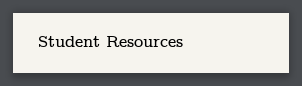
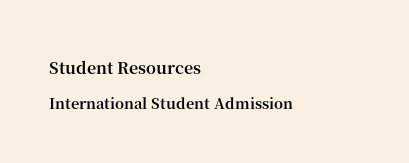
+ International Student Admission

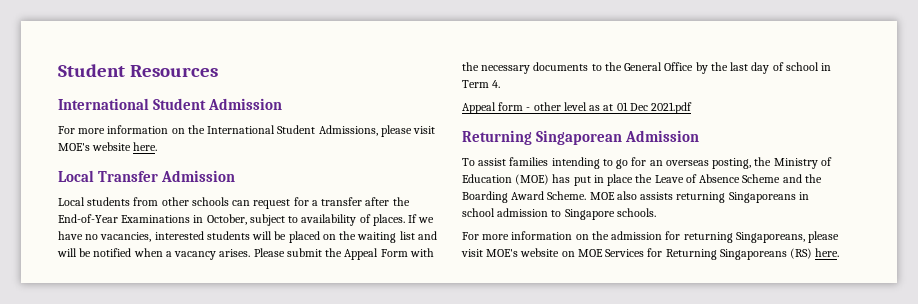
+ For more information on the International Student Admissions, please visit MOE's website here.
+ Local Transfer Admission
+ Local students from other schools can request for a transfer after the End-of-Year Examinations in October, subject to availability of places. If we have no vacancies, interested students will be placed on the waiting list and will be notified when a vacancy arises. Please submit the Appeal Form with the necessary documents to the General Office by the last day of school in Term 4.
+ Appeal form - other level as at 01 Dec 2021.pdf
+ Returning Singaporean Admission
+ To assist families intending to go for an overseas posting, the Ministry of Education (MOE) has put in place the Leave of Absence Scheme and the Boarding Award Scheme. MOE also assists returning Singaporeans in school admission to Singapore schools.
+ For more information on the admission for returning Singaporeans, please visit MOE's website on MOE Services for Returning Singaporeans (RS) here.

